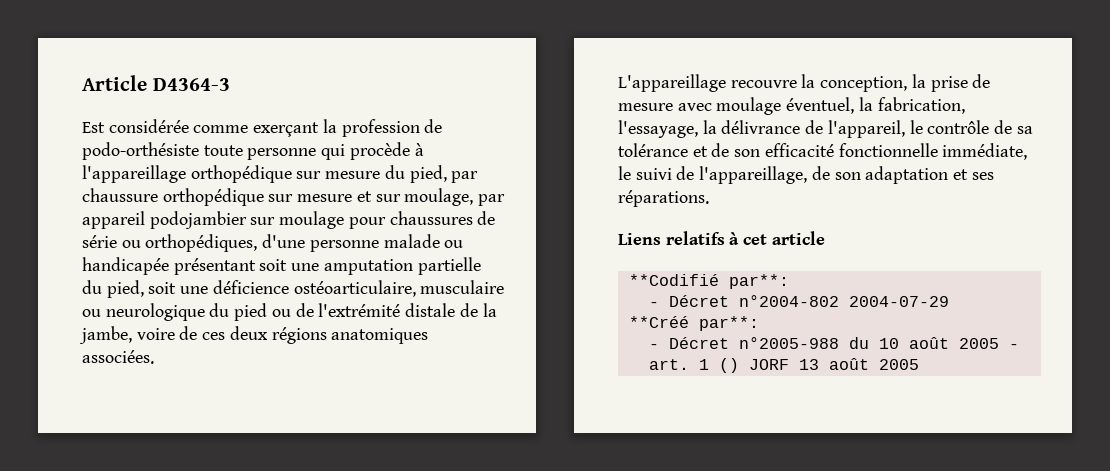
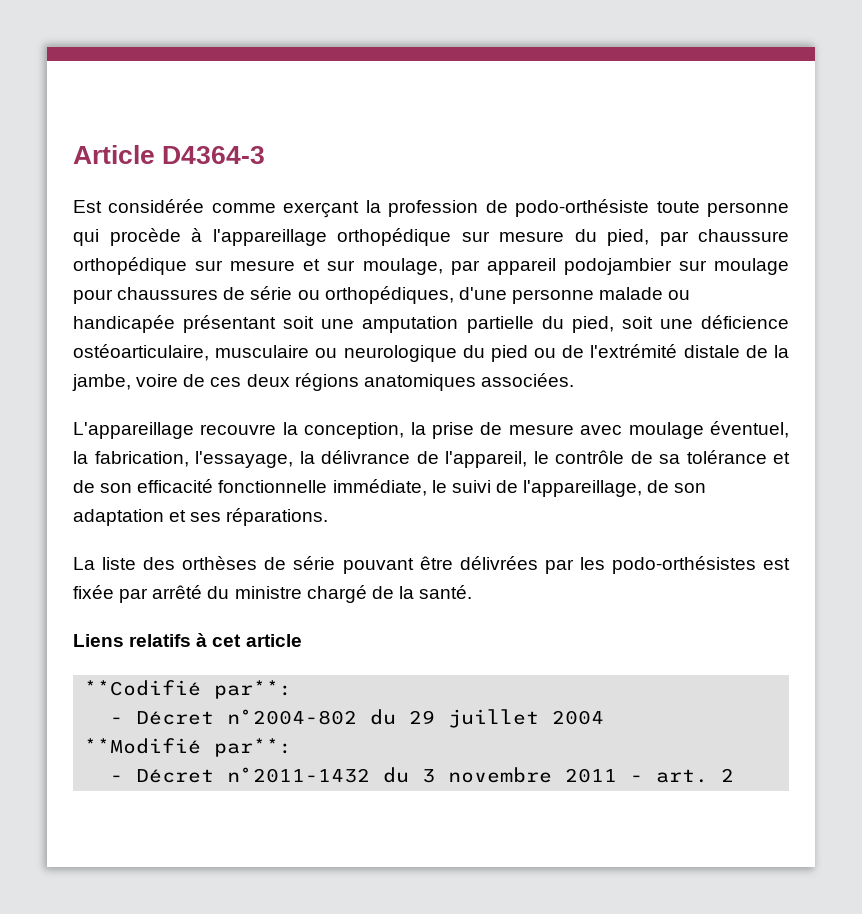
+ La liste des orthèses de série pouvant être délivrées par les podo-orthésistes est fixée par arrêté du ministre chargé de la santé.
- - Décret n°2004-802 2004-07-29
- **Créé par**:
- - Décret n°2005-988 du 10 août 2005 - art. 1 () JORF 13 août 2005
+ - Décret n°2004-802 du 29 juillet 2004
+ **Modifié par**:
+ - Décret n°2011-1432 du 3 novembre 2011 - art. 2

